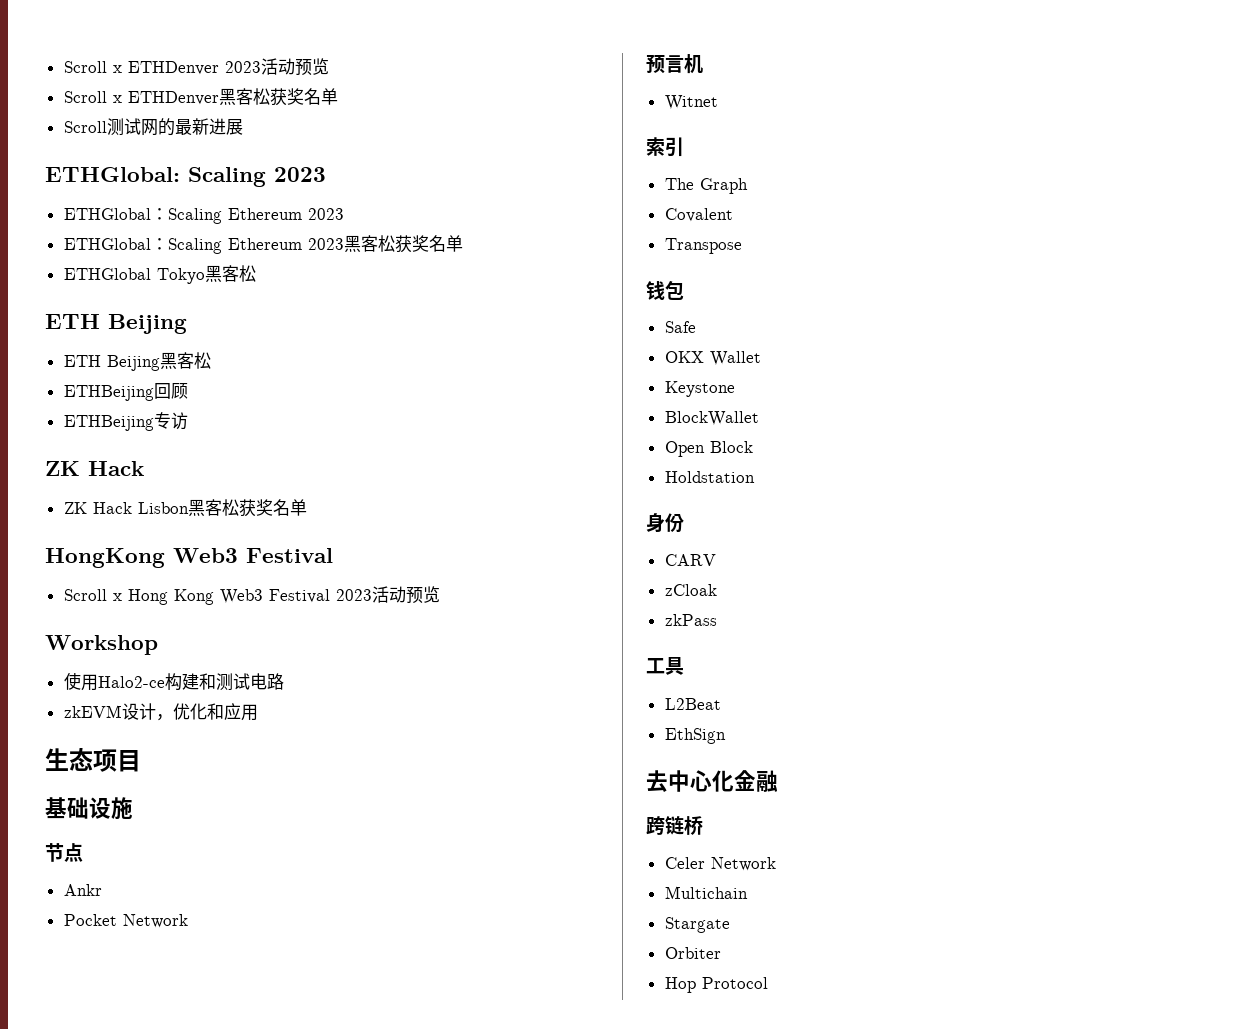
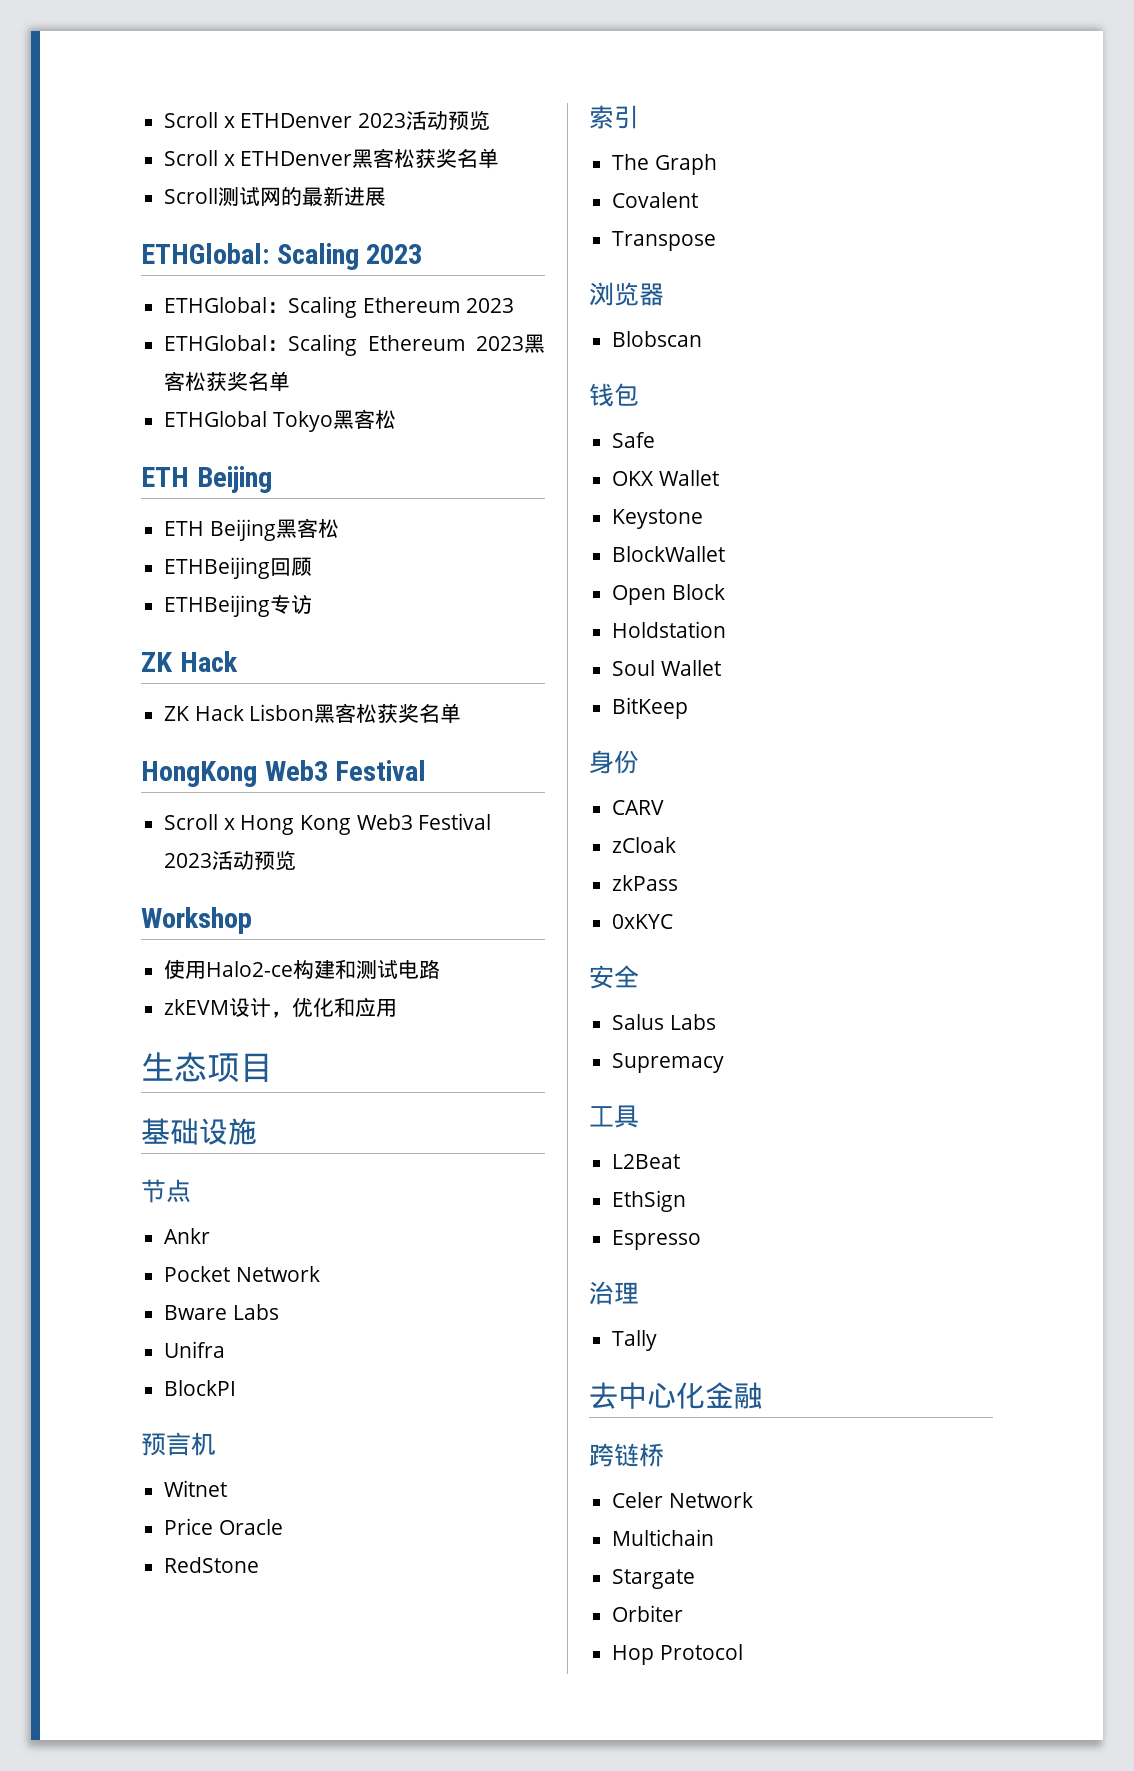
+ Bware Labs
+ Unifra
+ BlockPI
+ Price Oracle
+ RedStone
+ 浏览器
+ Blobscan
+ Soul Wallet
+ BitKeep
+ 0xKYC
+ 安全
+ Salus Labs
+ Supremacy
+ Espresso
+ 治理
+ Tally

